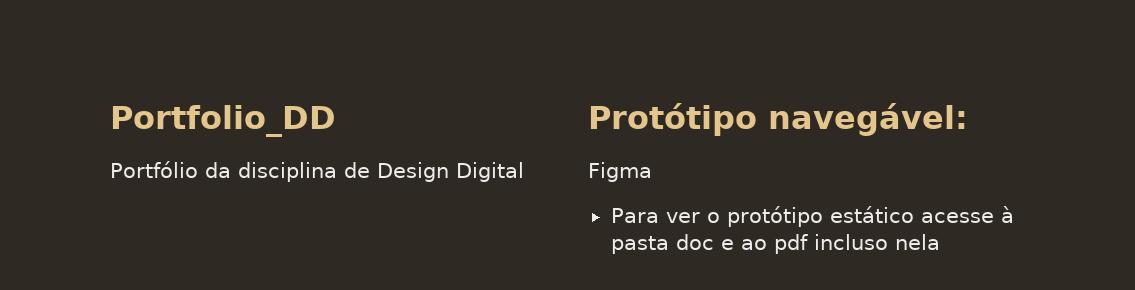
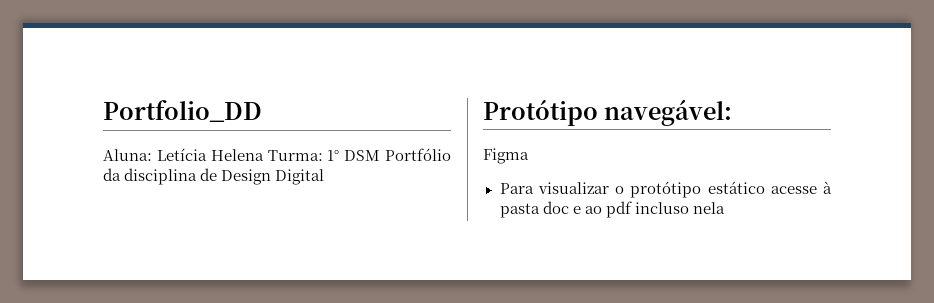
- Portfólio da disciplina de Design Digital
+ Aluna: Letícia Helena Turma: 1° DSM Portfólio da disciplina de Design Digital
- Para ver o protótipo estático acesse à pasta doc e ao pdf incluso nela
+ Para visualizar o protótipo estático acesse à pasta doc e ao pdf incluso nela

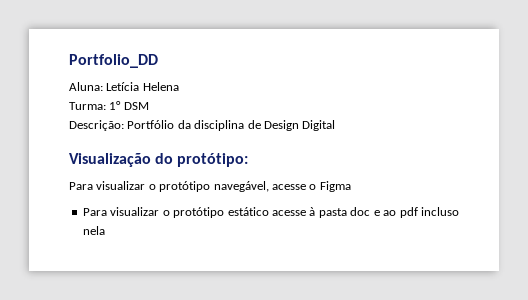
- Aluna: Letícia Helena Turma: 1° DSM Portfólio da disciplina de Design Digital
+ Aluna: Letícia Helena
+ Turma: 1° DSM
+ Descrição: Portfólio da disciplina de Design Digital
- Protótipo navegável:
- Figma
+ Visualização do protótipo:
+ Para visualizar o protótipo navegável, acesse o Figma

